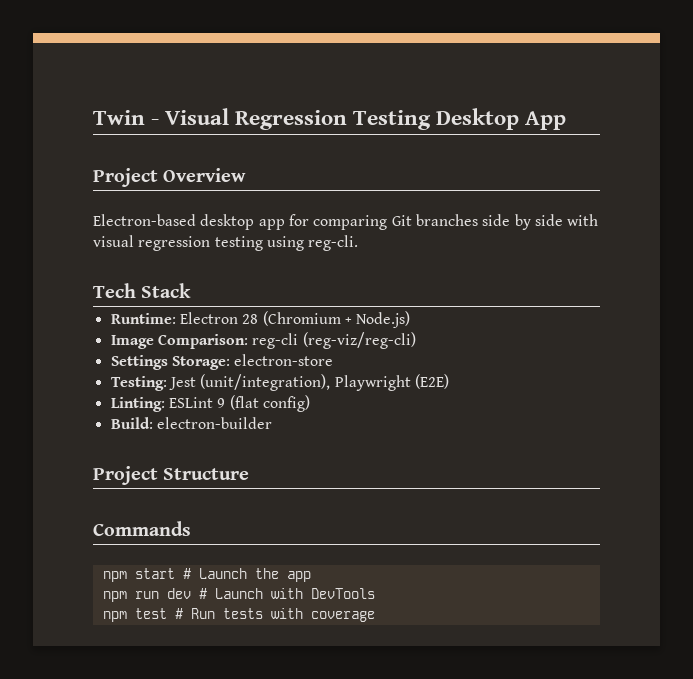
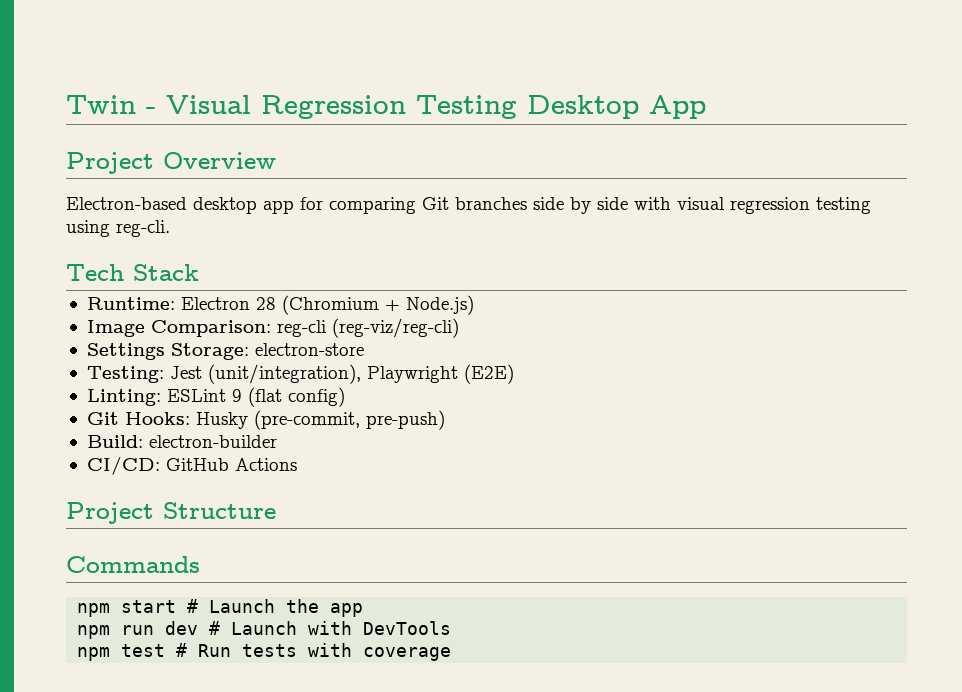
+ Git Hooks: Husky (pre-commit, pre-push)
+ CI/CD: GitHub Actions

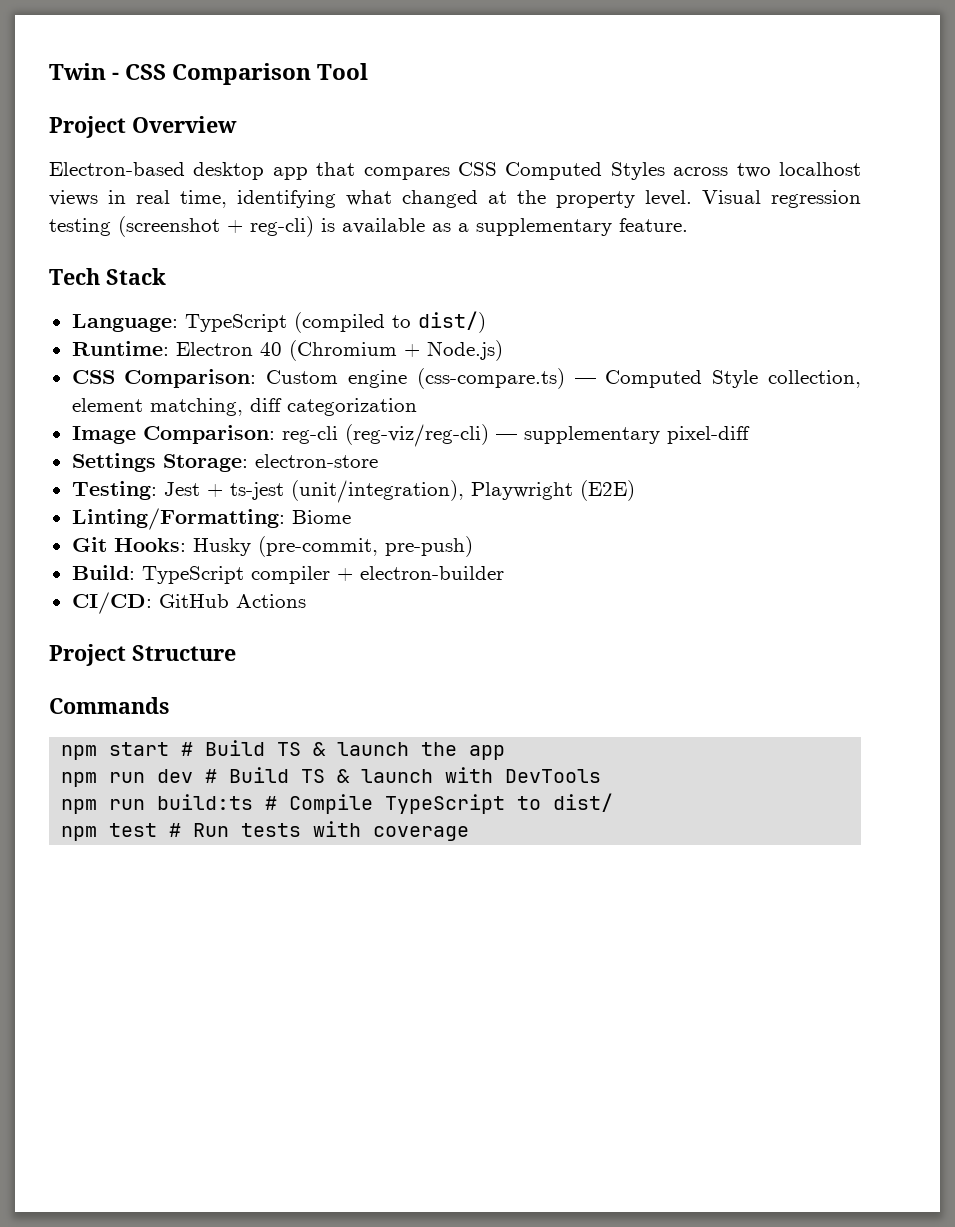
- Twin - Visual Regression Testing Desktop App
+ Twin - CSS Comparison Tool
- Electron-based desktop app for comparing Git branches side by side with visual regression testing using reg-cli.
+ Electron-based desktop app that compares CSS Computed Styles across two localhost views in real time, identifying what changed at the property level. Visual regression testing (screenshot + reg-cli) is available as a supplementary feature.
  Tech Stack
+ Language: TypeScript (compiled to dist/)
- Runtime: Electron 28 (Chromium + Node.js)
+ Runtime: Electron 40 (Chromium + Node.js)
+ CSS Comparison: Custom engine (css-compare.ts) — Computed Style collection, element matching, diff categorization
- Image Comparison: reg-cli (reg-viz/reg-cli)
+ Image Comparison: reg-cli (reg-viz/reg-cli) — supplementary pixel-diff
- Testing: Jest (unit/integration), Playwright (E2E)
+ Testing: Jest + ts-jest (unit/integration), Playwright (E2E)
- Linting: ESLint 9 (flat config)
+ Linting/Formatting: Biome
- Build: electron-builder
+ Build: TypeScript compiler + electron-builder
- npm start # Launch the app
+ npm start # Build TS & launch the app
- npm run dev # Launch with DevTools
+ npm run dev # Build TS & launch with DevTools
+ npm run build:ts # Compile TypeScript to dist/

